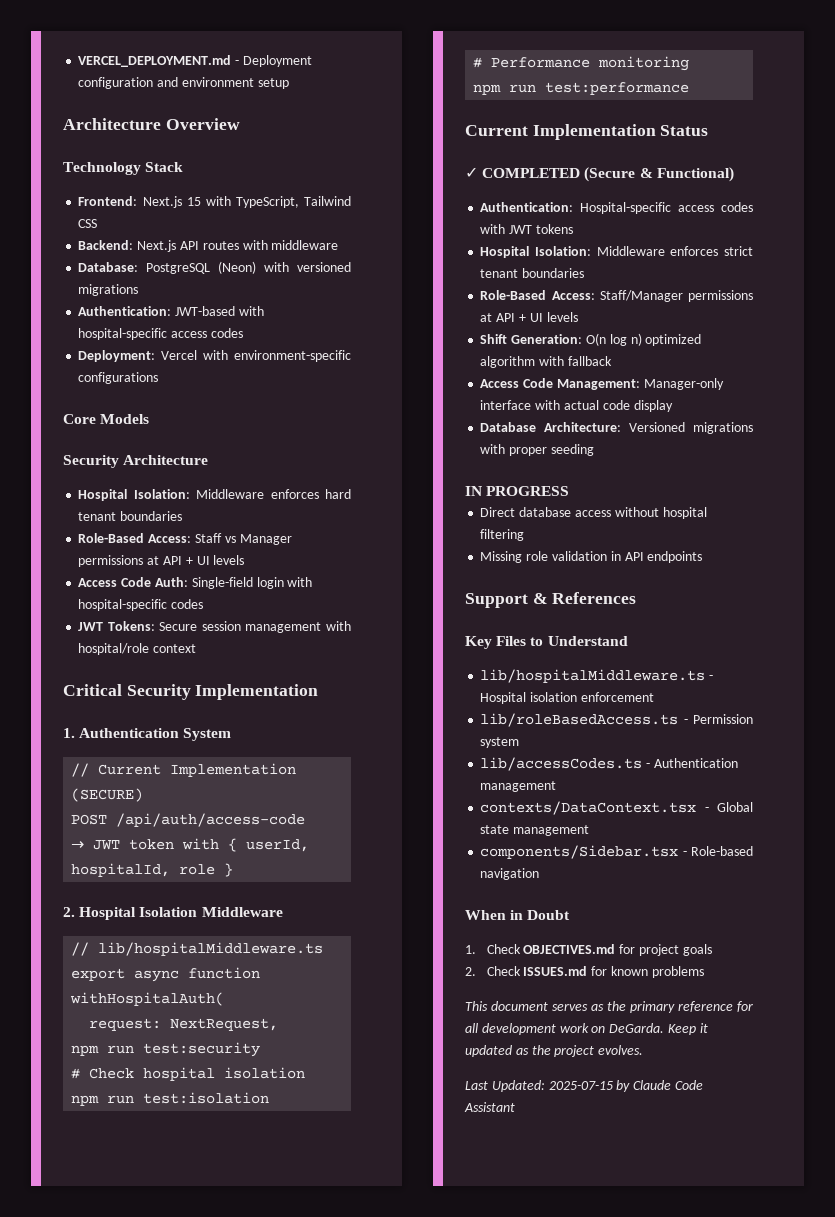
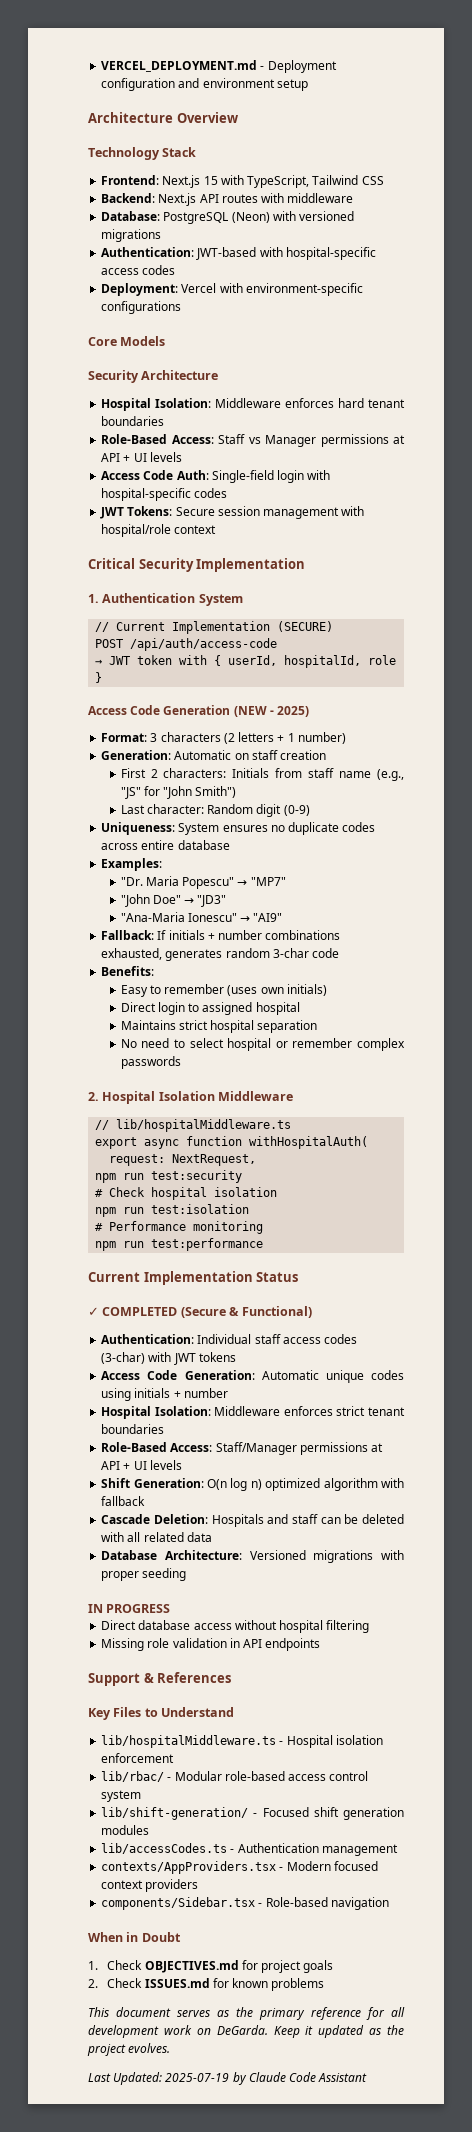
+ Access Code Generation (NEW - 2025)
+ Format: 3 characters (2 letters + 1 number)
+ Generation: Automatic on staff creation
+ First 2 characters: Initials from staff name (e.g., "JS" for "John Smith")
+ Last character: Random digit (0-9)
+ Uniqueness: System ensures no duplicate codes across entire database
+ Examples:
+ "Dr. Maria Popescu" → "MP7"
+ "John Doe" → "JD3"
+ "Ana-Maria Ionescu" → "AI9"
+ Fallback: If initials + number combinations exhausted, generates random 3-char code
+ Benefits:
+ Easy to remember (uses own initials)
+ Direct login to assigned hospital
+ Maintains strict hospital separation
+ No need to select hospital or remember complex passwords
- Authentication: Hospital-specific access codes with JWT tokens
+ Authentication: Individual staff access codes (3-char) with JWT tokens
+ Access Code Generation: Automatic unique codes using initials + number
- Access Code Management: Manager-only interface with actual code display
+ Cascade Deletion: Hospitals and staff can be deleted with all related data
- lib/roleBasedAccess.ts - Permission system
+ lib/rbac/ - Modular role-based access control system
+ lib/shift-generation/ - Focused shift generation modules
  lib/accessCodes.ts - Authentication management
- contexts/DataContext.tsx - Global state management
+ contexts/AppProviders.tsx - Modern focused context providers
- Last Updated: 2025-07-15 by Claude Code Assistant
+ Last Updated: 2025-07-19 by Claude Code Assistant

